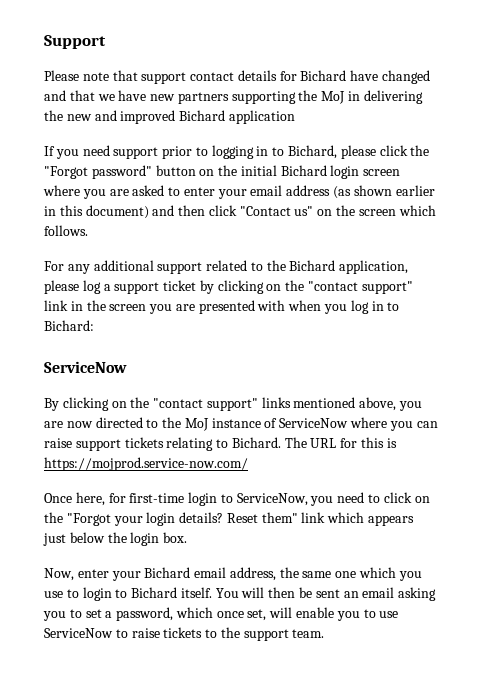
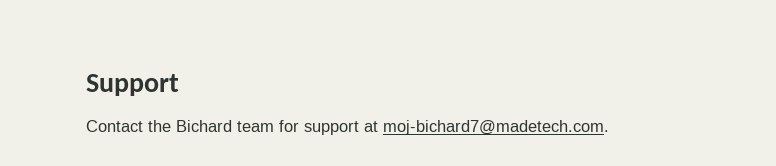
- Please note that support contact details for Bichard have changed and that we have new partners supporting the MoJ in delivering the new and improved Bichard application
- If you need support prior to logging in to Bichard, please click the "Forgot password" button on the initial Bichard login screen where you are asked to enter your email address (as shown earlier in this document) and then click "Contact us" on the screen which follows.
- For any additional support related to the Bichard application, please log a support ticket by clicking on the "contact support" link in the screen you are presented with when you log in to Bichard:
- ServiceNow
- By clicking on the "contact support" links mentioned above, you are now directed to the MoJ instance of ServiceNow where you can raise support tickets relating to Bichard. The URL for this is https://mojprod.service-now.com/
- Once here, for first-time login to ServiceNow, you need to click on the "Forgot your login details? Reset them" link which appears just below the login box.
- Now, enter your Bichard email address, the same one which you use to login to Bichard itself. You will then be sent an email asking you to set a password, which once set, will enable you to use ServiceNow to raise tickets to the support team.
+ Contact the Bichard team for support at moj-bichard7@madetech.com.

